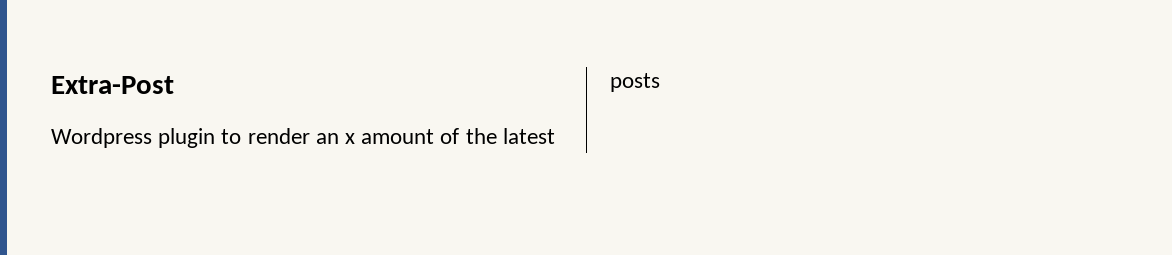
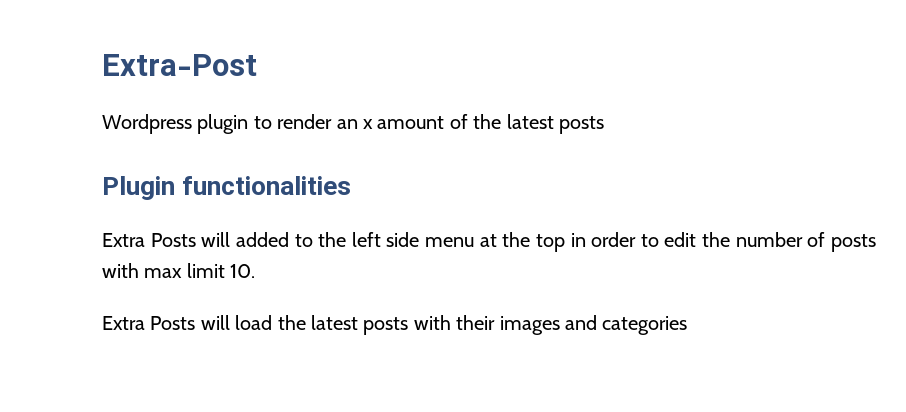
+ Plugin functionalities
+ Extra Posts will added to the left side menu at the top in order to edit the number of posts with max limit 10.
+ Extra Posts will load the latest posts with their images and categories

